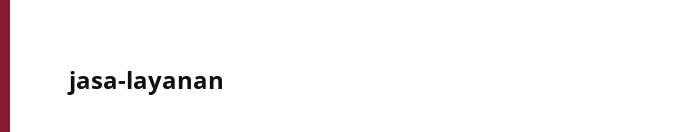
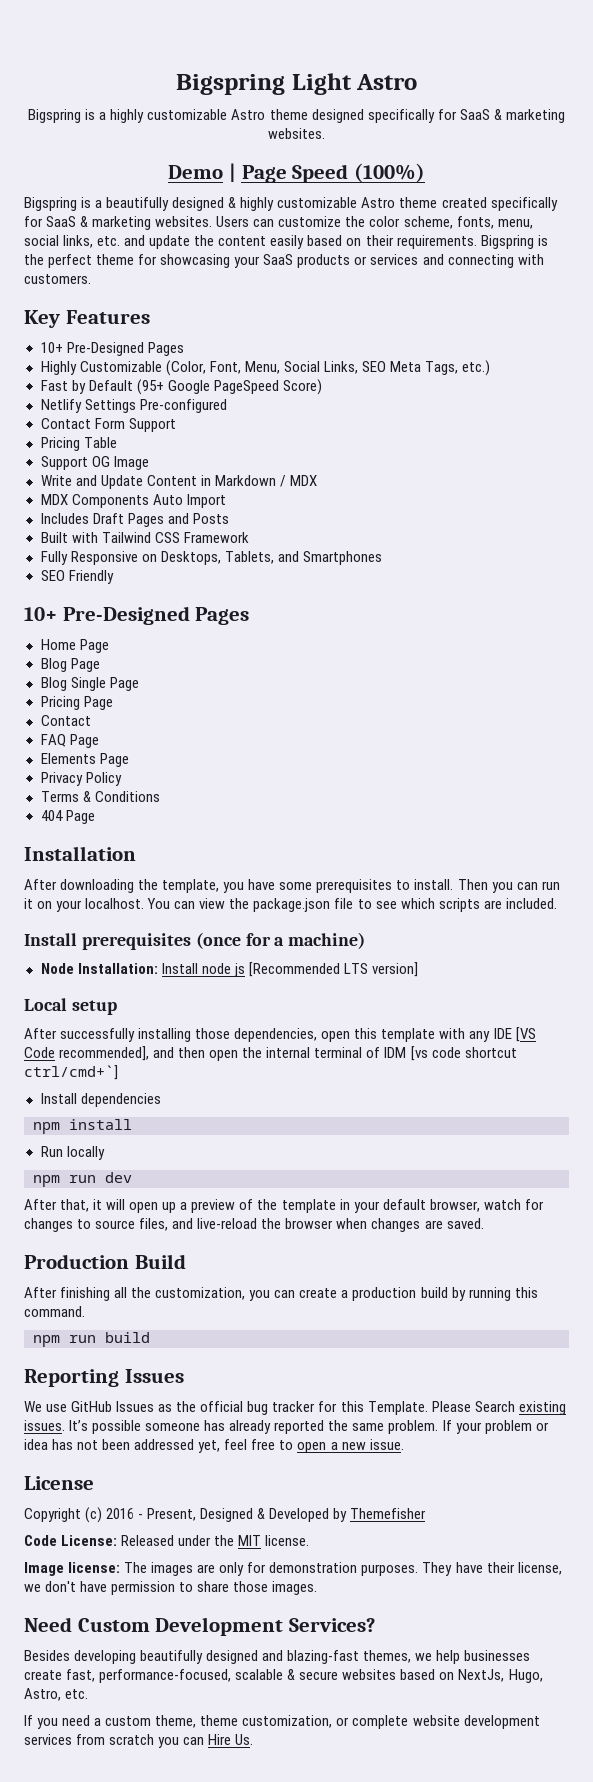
- jasa-layanan
+ Bigspring Light Astro
+ Bigspring is a highly customizable Astro theme designed specifically for SaaS & marketing websites.
+ Demo | Page Speed (100%)
+ Bigspring is a beautifully designed & highly customizable Astro theme created specifically for SaaS & marketing websites. Users can customize the color scheme, fonts, menu, social links, etc. and update the content easily based on their requirements. Bigspring is the perfect theme for showcasing your SaaS products or services and connecting with customers.
+ Key Features
+ 10+ Pre-Designed Pages
+ Highly Customizable (Color, Font, Menu, Social Links, SEO Meta Tags, etc.)
+ Fast by Default (95+ Google PageSpeed Score)
+ Netlify Settings Pre-configured
+ Contact Form Support
+ Pricing Table
+ Support OG Image
+ Write and Update Content in Markdown / MDX
+ MDX Components Auto Import
+ Includes Draft Pages and Posts
+ Built with Tailwind CSS Framework
+ Fully Responsive on Desktops, Tablets, and Smartphones
+ SEO Friendly
+ 10+ Pre-Designed Pages
+ Home Page
+ Blog Page
+ Blog Single Page
+ Pricing Page
+ Contact
+ FAQ Page
+ Elements Page
+ Privacy Policy
+ Terms & Conditions
+ 404 Page
+ Installation
+ After downloading the template, you have some prerequisites to install. Then you can run it on your localhost. You can view the package.json file to see which scripts are included.
+ Install prerequisites (once for a machine)
+ Node Installation: Install node js [Recommended LTS version]
+ Local setup
+ After successfully installing those dependencies, open this template with any IDE [VS Code recommended], and then open the internal terminal of IDM [vs code shortcut ctrl/cmd+`]
+ Install dependencies
+ npm install
+ Run locally
+ npm run dev
+ After that, it will open up a preview of the template in your default browser, watch for changes to source files, and live-reload the browser when changes are saved.
+ Production Build
+ After finishing all the customization, you can create a production build by running this command.
+ npm run build
+ Reporting Issues
+ We use GitHub Issues as the official bug tracker for this Template. Please Search existing issues. It’s possible someone has already reported the same problem. If your problem or idea has not been addressed yet, feel free to open a new issue.
+ License
+ Copyright (c) 2016 - Present, Designed & Developed by Themefisher
+ Code License: Released under the MIT license.
+ Image license: The images are only for demonstration purposes. They have their license, we don't have permission to share those images.
+ Need Custom Development Services?
+ Besides developing beautifully designed and blazing-fast themes, we help businesses create fast, performance-focused, scalable & secure websites based on NextJs, Hugo, Astro, etc.
+ If you need a custom theme, theme customization, or complete website development services from scratch you can Hire Us.

